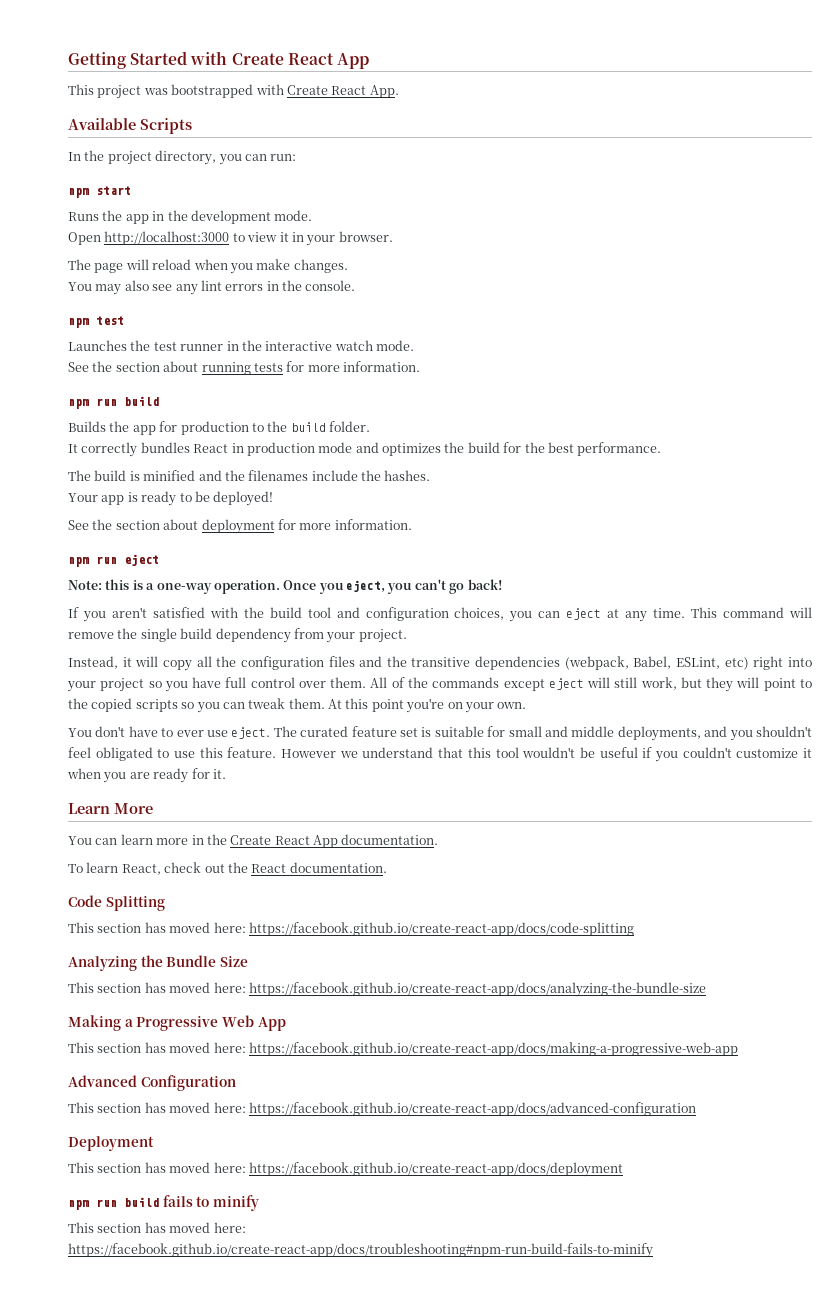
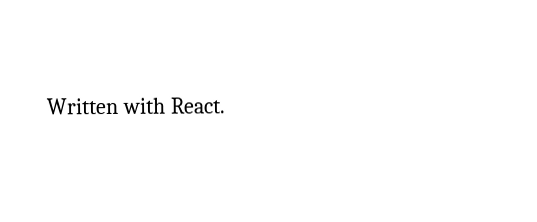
- Getting Started with Create React App
- This project was bootstrapped with Create React App.
- Available Scripts
- In the project directory, you can run:
- npm start
- Runs the app in the development mode.
- Open http://localhost:3000 to view it in your browser.
- The page will reload when you make changes.
- You may also see any lint errors in the console.
- npm test
- Launches the test runner in the interactive watch mode.
- See the section about running tests for more information.
- npm run build
- Builds the app for production to the build folder.
- It correctly bundles React in production mode and optimizes the build for the best performance.
- The build is minified and the filenames include the hashes.
- Your app is ready to be deployed!
- See the section about deployment for more information.
- npm run eject
- Note: this is a one-way operation. Once you eject, you can't go back!
- If you aren't satisfied with the build tool and configuration choices, you can eject at any time. This command will remove the single build dependency from your project.
- Instead, it will copy all the configuration files and the transitive dependencies (webpack, Babel, ESLint, etc) right into your project so you have full control over them. All of the commands except eject will still work, but they will point to the copied scripts so you can tweak them. At this point you're on your own.
- You don't have to ever use eject. The curated feature set is suitable for small and middle deployments, and you shouldn't feel obligated to use this feature. However we understand that this tool wouldn't be useful if you couldn't customize it when you are ready for it.
- Learn More
- You can learn more in the Create React App documentation.
- To learn React, check out the React documentation.
- Code Splitting
- This section has moved here: https://facebook.github.io/create-react-app/docs/code-splitting
- Analyzing the Bundle Size
- This section has moved here: https://facebook.github.io/create-react-app/docs/analyzing-the-bundle-size
- Making a Progressive Web App
- This section has moved here: https://facebook.github.io/create-react-app/docs/making-a-progressive-web-app
- Advanced Configuration
- This section has moved here: https://facebook.github.io/create-react-app/docs/advanced-configuration
- Deployment
- This section has moved here: https://facebook.github.io/create-react-app/docs/deployment
- npm run build fails to minify
- This section has moved here: https://facebook.github.io/create-react-app/docs/troubleshooting#npm-run-build-fails-to-minify
+ Written with React.

